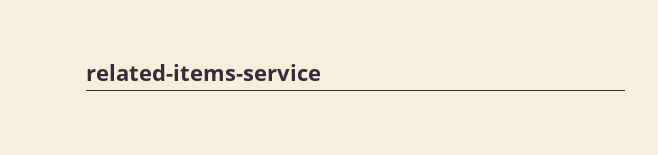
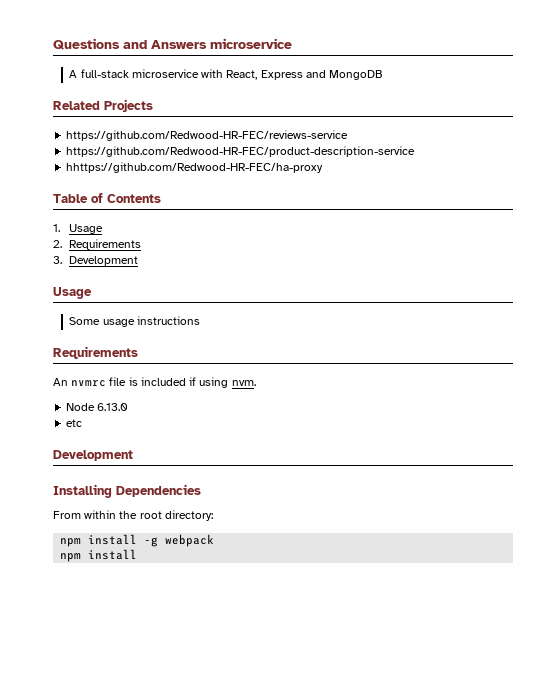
- related-items-service
+ Questions and Answers microservice
+ A full-stack microservice with React, Express and MongoDB
+ Related Projects
+ https://github.com/Redwood-HR-FEC/reviews-service
+ https://github.com/Redwood-HR-FEC/product-description-service
+ hhttps://github.com/Redwood-HR-FEC/ha-proxy
+ Table of Contents
+ 1. Usage
+ 2. Requirements
+ 3. Development
+ Usage
+ Some usage instructions
+ Requirements
+ An nvmrc file is included if using nvm.
+ Node 6.13.0
+ etc
+ Development
+ Installing Dependencies
+ From within the root directory:
+ npm install -g webpack
+ npm install

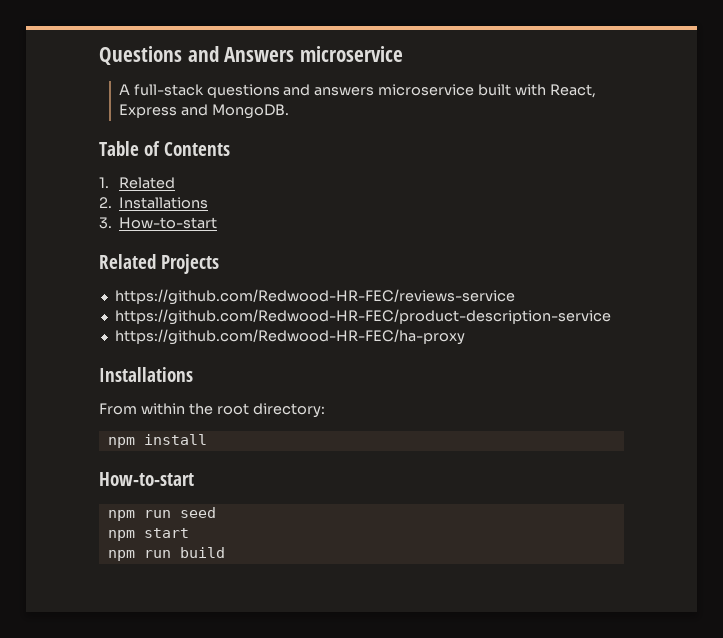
- A full-stack microservice with React, Express and MongoDB
+ A full-stack questions and answers microservice built with React, Express and MongoDB.
+ Table of Contents
+ 1. Related
+ 2. Installations
+ 3. How-to-start
  Related Projects
  https://github.com/Redwood-HR-FEC/reviews-service
  https://github.com/Redwood-HR-FEC/product-description-service
- hhttps://github.com/Redwood-HR-FEC/ha-proxy
- Table of Contents
- 1. Usage
- 2. Requirements
- 3. Development
- Usage
- Some usage instructions
- Requirements
- An nvmrc file is included if using nvm.
- Node 6.13.0
- etc
- Development
- Installing Dependencies
+ https://github.com/Redwood-HR-FEC/ha-proxy
+ Installations
- npm install -g webpack
  npm install
+ How-to-start
+ npm run seed
+ npm start
+ npm run build

